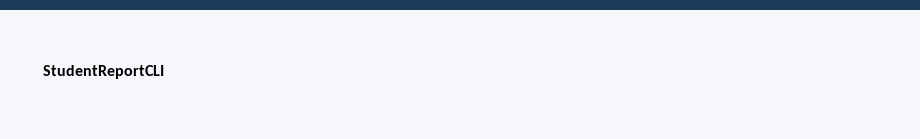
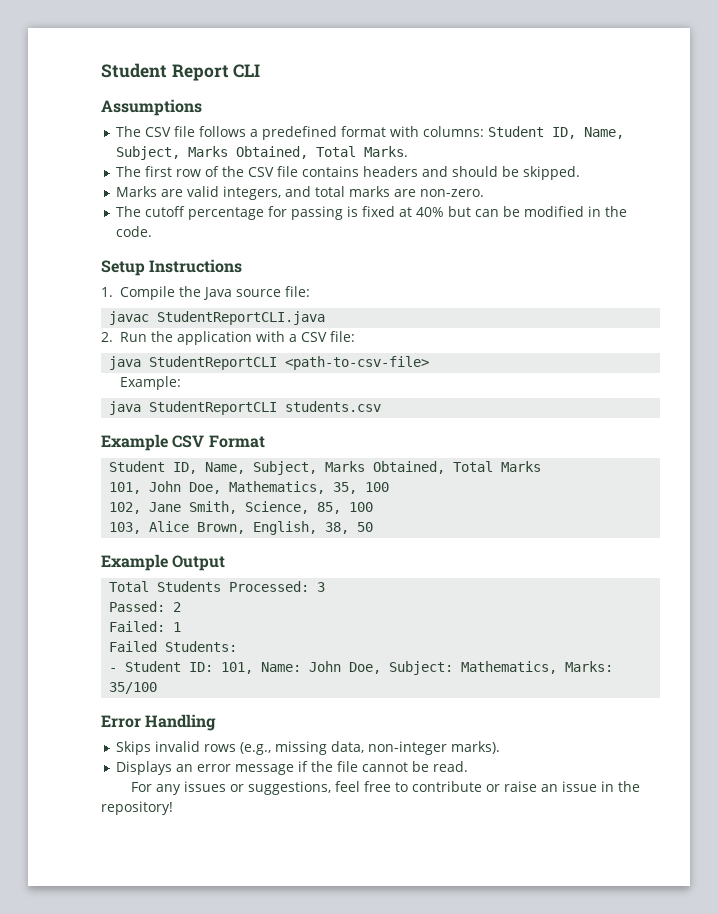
- StudentReportCLI
+ Student Report CLI
+ Assumptions
+ The CSV file follows a predefined format with columns: Student ID, Name, Subject, Marks Obtained, Total Marks.
+ The first row of the CSV file contains headers and should be skipped.
+ Marks are valid integers, and total marks are non-zero.
+ The cutoff percentage for passing is fixed at 40% but can be modified in the code.
+ Setup Instructions
+ 1. Compile the Java source file:
+ javac StudentReportCLI.java
+ 2. Run the application with a CSV file:
+ java StudentReportCLI <path-to-csv-file>
+ Example:
+ java StudentReportCLI students.csv
+ Example CSV Format
+ Student ID, Name, Subject, Marks Obtained, Total Marks
+ 101, John Doe, Mathematics, 35, 100
+ 102, Jane Smith, Science, 85, 100
+ 103, Alice Brown, English, 38, 50
+ Example Output
+ Total Students Processed: 3
+ Passed: 2
+ Failed: 1
+ Failed Students:
+ - Student ID: 101, Name: John Doe, Subject: Mathematics, Marks: 35/100
+ Error Handling
+ Skips invalid rows (e.g., missing data, non-integer marks).
+ Displays an error message if the file cannot be read.
+ For any issues or suggestions, feel free to contribute or raise an issue in the repository!

